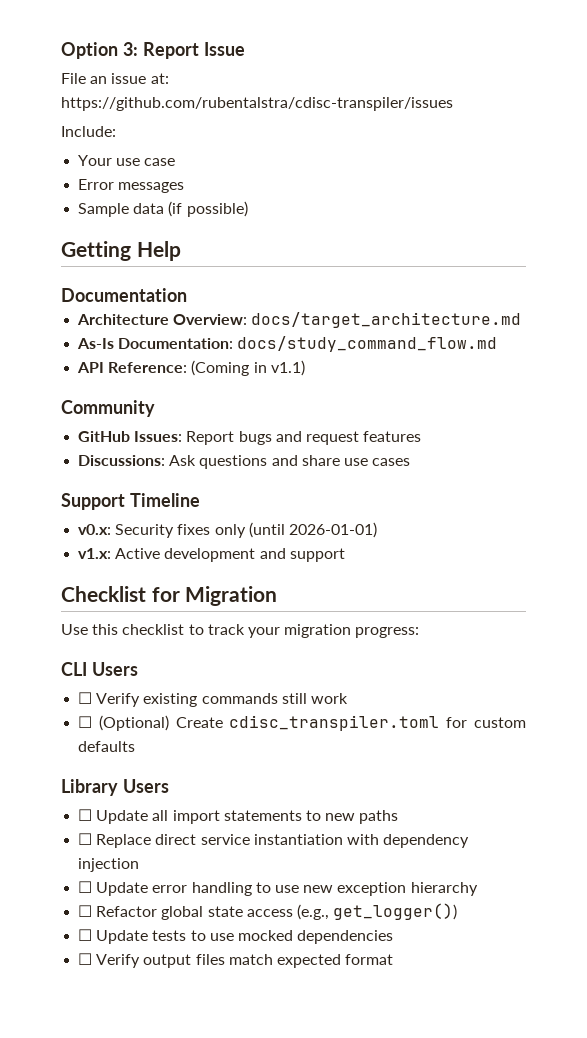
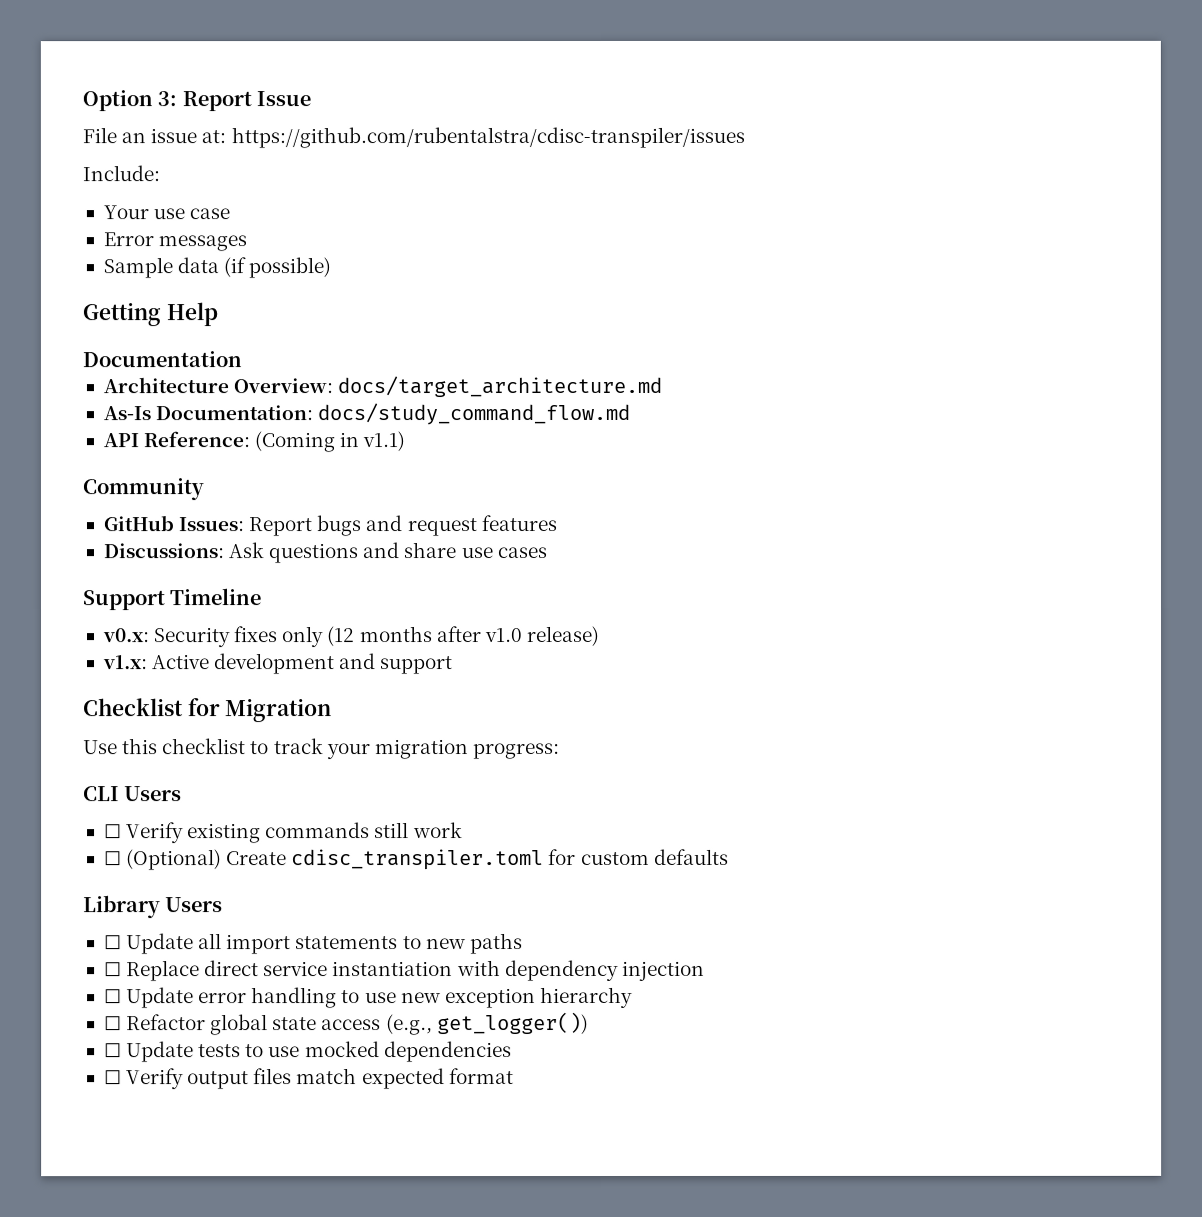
- v0.x: Security fixes only (until 2026-01-01)
+ v0.x: Security fixes only (12 months after v1.0 release)

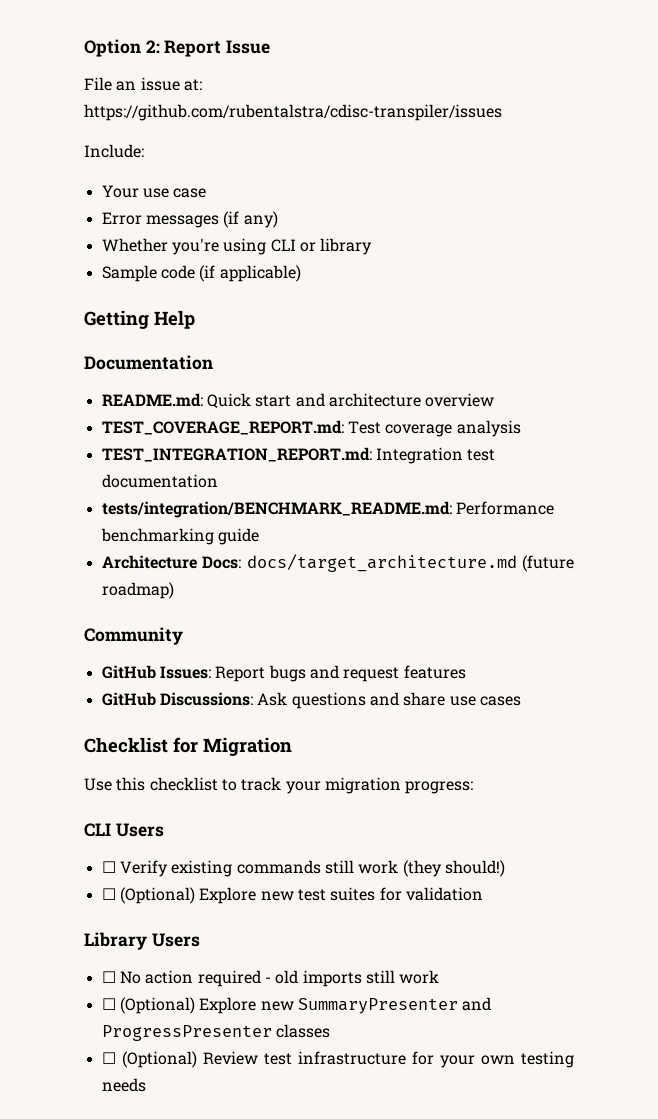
- Option 3: Report Issue
+ Option 2: Report Issue
- Error messages
- Sample data (if possible)
+ Error messages (if any)
+ Whether you're using CLI or library
+ Sample code (if applicable)
  Getting Help
  Documentation
+ README.md: Quick start and architecture overview
+ TEST_COVERAGE_REPORT.md: Test coverage analysis
+ TEST_INTEGRATION_REPORT.md: Integration test documentation
+ tests/integration/BENCHMARK_README.md: Performance benchmarking guide
- Architecture Overview: docs/target_architecture.md
- As-Is Documentation: docs/study_command_flow.md
- API Reference: (Coming in v1.1)
+ Architecture Docs: docs/target_architecture.md (future roadmap)
- Discussions: Ask questions and share use cases
+ GitHub Discussions: Ask questions and share use cases
- Support Timeline
- v0.x: Security fixes only (12 months after v1.0 release)
- v1.x: Active development and support
- ☐ Verify existing commands still work
- ☐ (Optional) Create cdisc_transpiler.toml for custom defaults
+ ☐ Verify existing commands still work (they should!)
+ ☐ (Optional) Explore new test suites for validation
  Library Users
- ☐ Update all import statements to new paths
- ☐ Replace direct service instantiation with dependency injection
- ☐ Update error handling to use new exception hierarchy
- ☐ Refactor global state access (e.g., get_logger())
- ☐ Update tests to use mocked dependencies
- ☐ Verify output files match expected format
+ ☐ No action required - old imports still work
+ ☐ (Optional) Explore new SummaryPresenter and ProgressPresenter classes
+ ☐ (Optional) Review test infrastructure for your own testing needs

